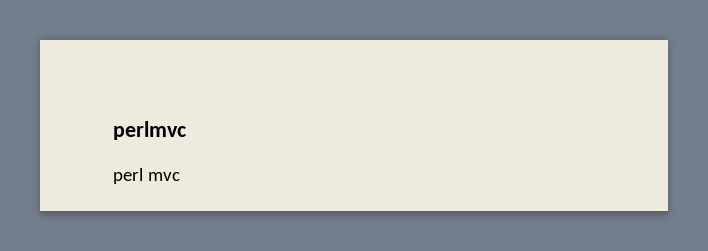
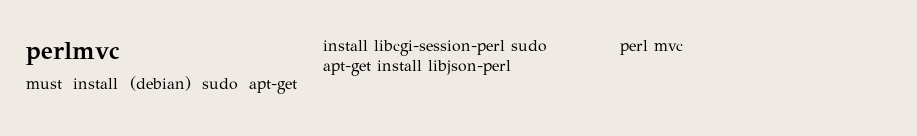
+ must install (debian) sudo apt-get install libcgi-session-perl sudo apt-get install libjson-perl

